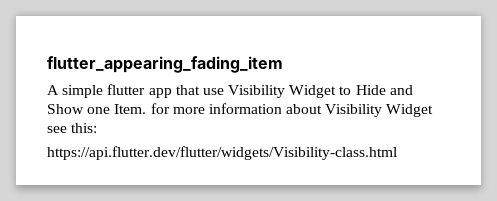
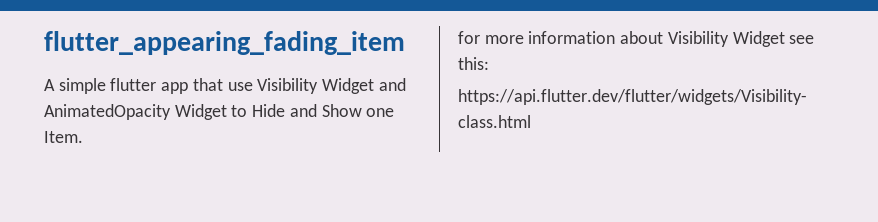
- A simple flutter app that use Visibility Widget to Hide and Show one Item. for more information about Visibility Widget see this:
+ A simple flutter app that use Visibility Widget and AnimatedOpacity Widget to Hide and Show one Item.
+ for more information about Visibility Widget see this:

